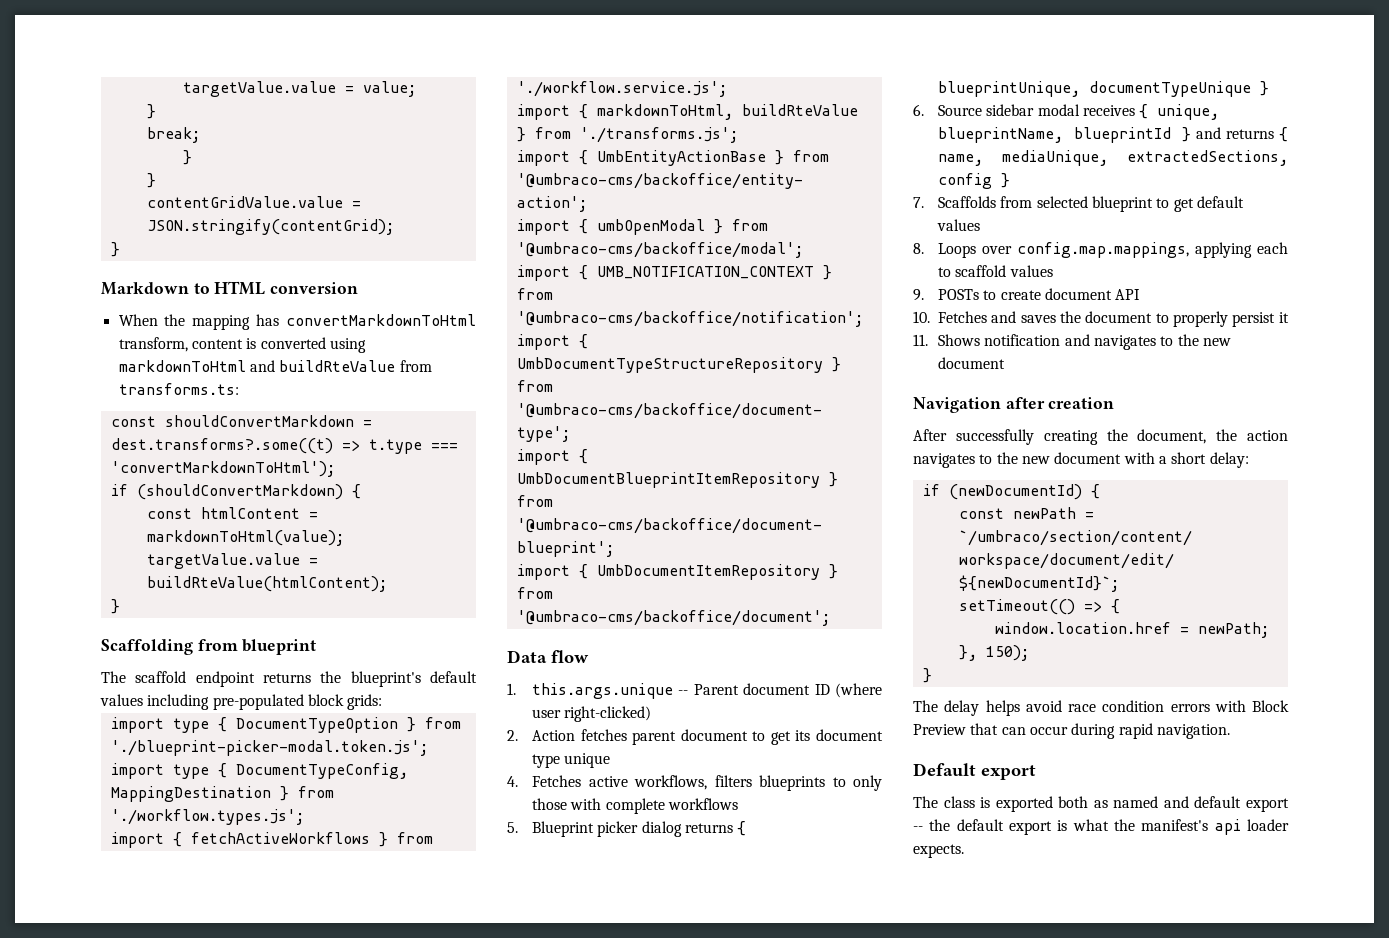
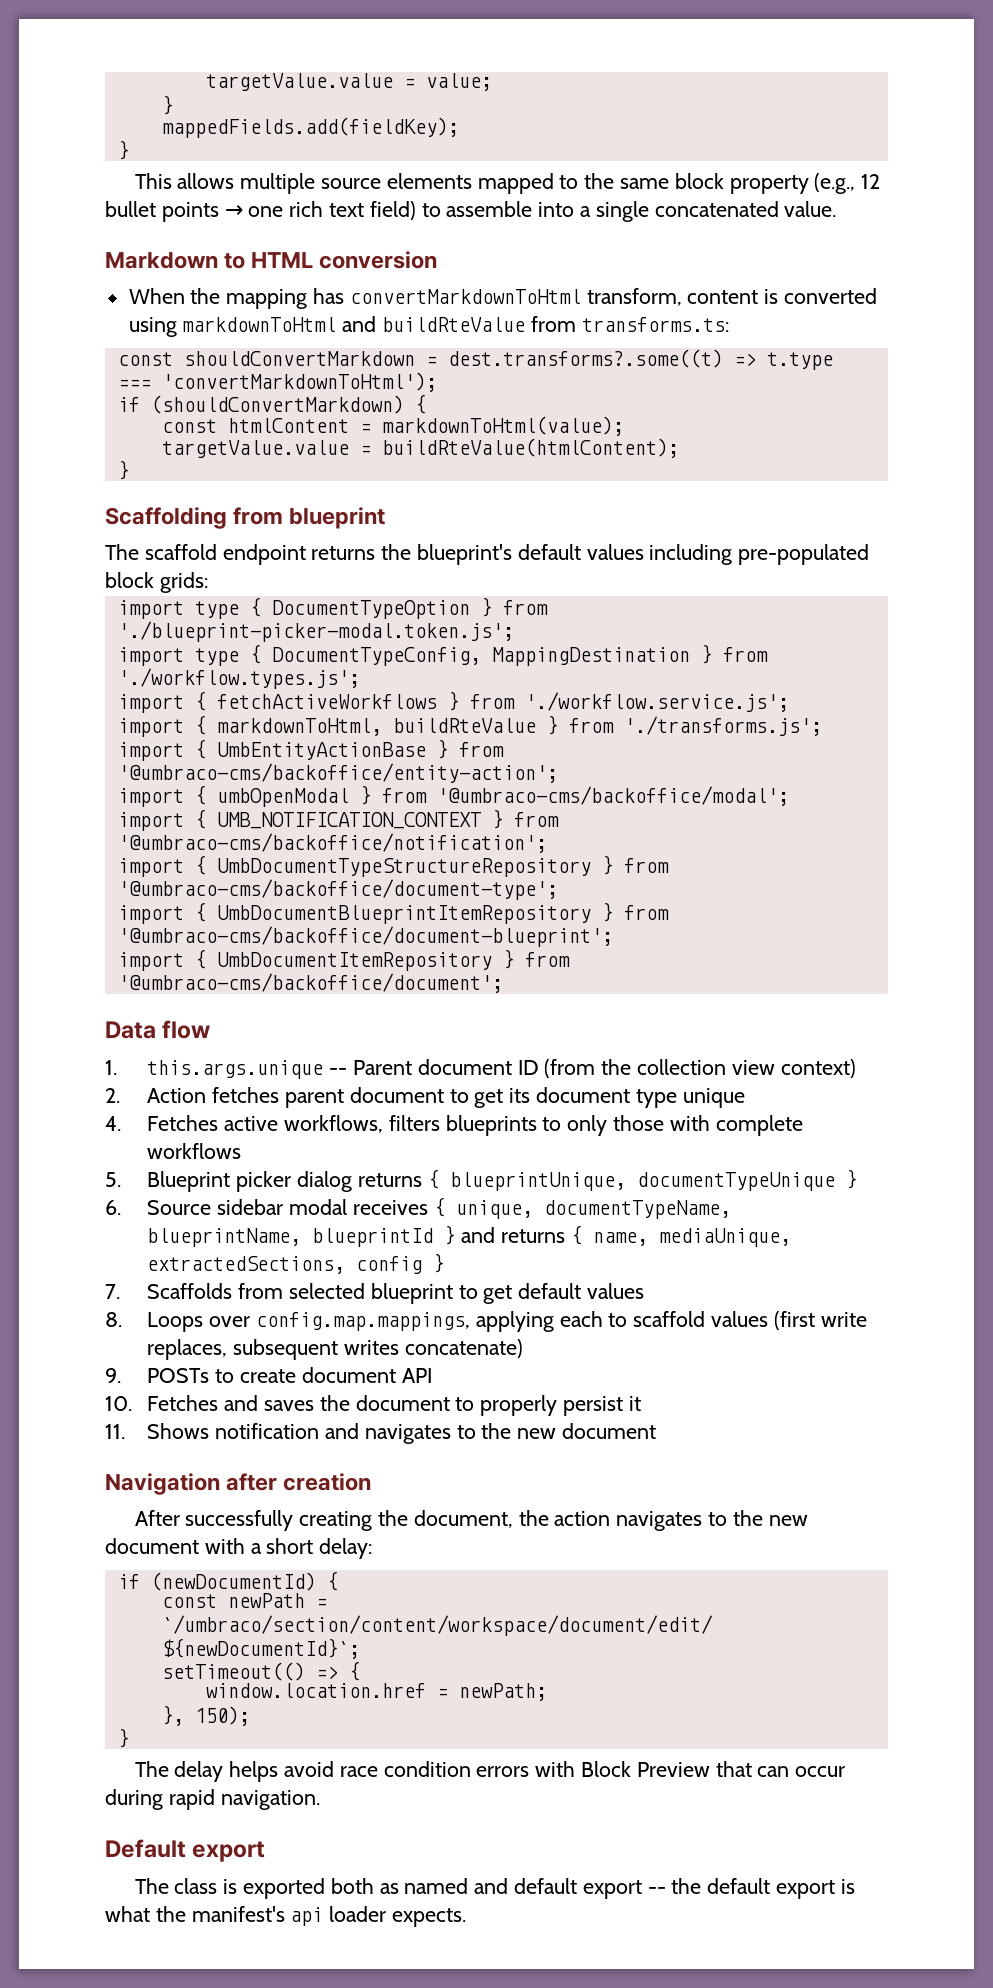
- break;
+ mappedFields.add(fieldKey);
  }
- }
- contentGridValue.value = JSON.stringify(contentGrid);
- }
+ This allows multiple source elements mapped to the same block property (e.g., 12 bullet points → one rich text field) to assemble into a single concatenated value.
- 1. this.args.unique -- Parent document ID (where user right-clicked)
+ 1. this.args.unique -- Parent document ID (from the collection view context)
- 6. Source sidebar modal receives { unique, blueprintName, blueprintId } and returns { name, mediaUnique, extractedSections, config }
+ 6. Source sidebar modal receives { unique, documentTypeName, blueprintName, blueprintId } and returns { name, mediaUnique, extractedSections, config }
- 8. Loops over config.map.mappings, applying each to scaffold values
+ 8. Loops over config.map.mappings, applying each to scaffold values (first write replaces, subsequent writes concatenate)

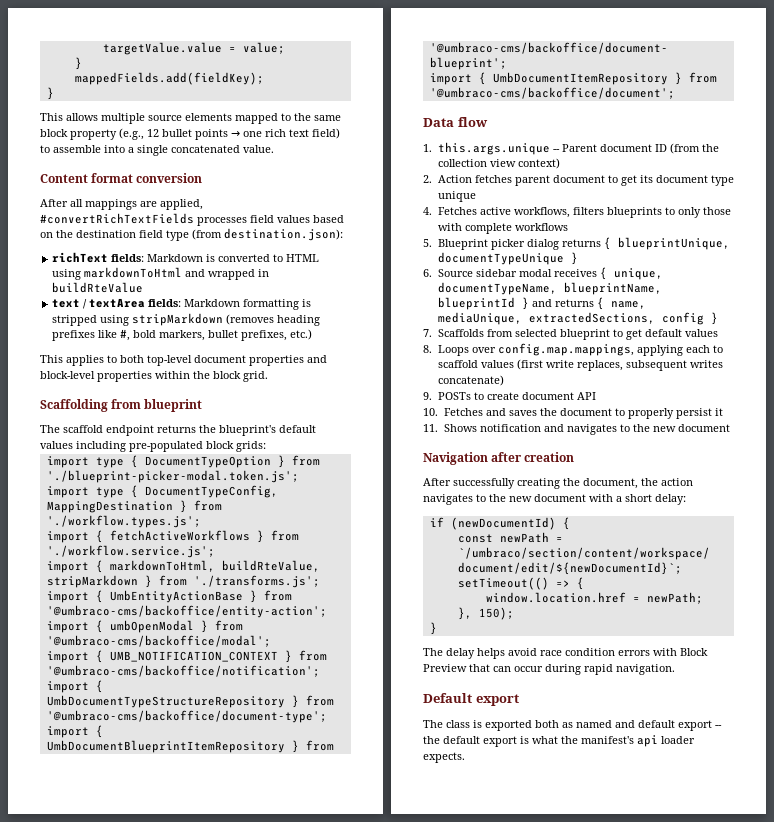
- Markdown to HTML conversion
- When the mapping has convertMarkdownToHtml transform, content is converted using markdownToHtml and buildRteValue from transforms.ts:
- const shouldConvertMarkdown = dest.transforms?.some((t) => t.type === 'convertMarkdownToHtml');
- if (shouldConvertMarkdown) {
- const htmlContent = markdownToHtml(value);
- targetValue.value = buildRteValue(htmlContent);
- }
+ Content format conversion
+ After all mappings are applied, #convertRichTextFields processes field values based on the destination field type (from destination.json):
+ richText fields: Markdown is converted to HTML using markdownToHtml and wrapped in buildRteValue
+ text / textArea fields: Markdown formatting is stripped using stripMarkdown (removes heading prefixes like #, bold markers, bullet prefixes, etc.)
+ This applies to both top-level document properties and block-level properties within the block grid.
- import { markdownToHtml, buildRteValue } from './transforms.js';
+ import { markdownToHtml, buildRteValue, stripMarkdown } from './transforms.js';

